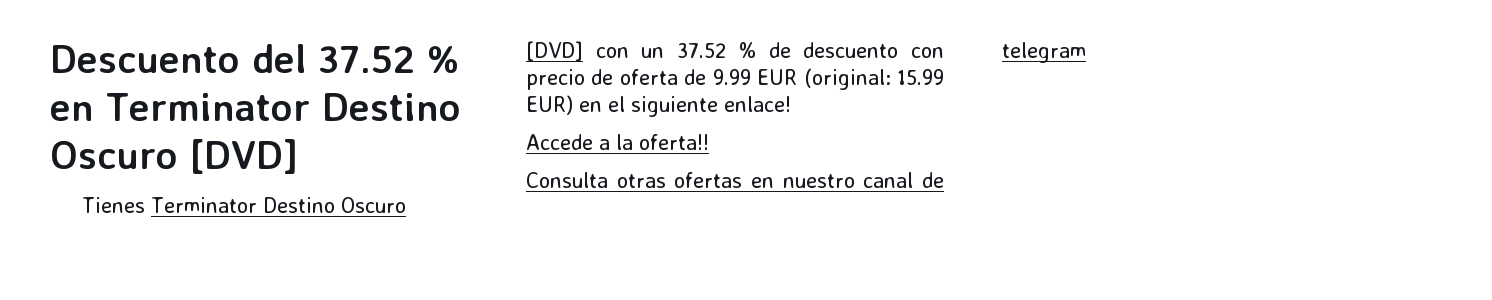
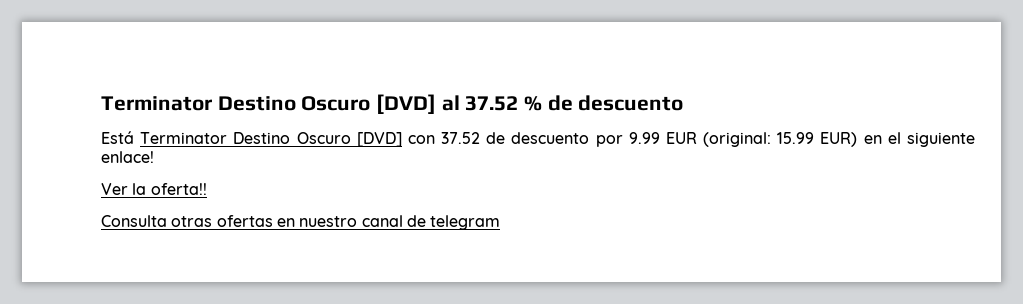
- Descuento del 37.52 % en Terminator Destino Oscuro [DVD]
- Tienes Terminator Destino Oscuro [DVD] con un 37.52 % de descuento con precio de oferta de 9.99 EUR (original: 15.99 EUR) en el siguiente enlace!
+ Terminator Destino Oscuro [DVD] al 37.52 % de descuento
+ Está Terminator Destino Oscuro [DVD] con 37.52 de descuento por 9.99 EUR (original: 15.99 EUR) en el siguiente enlace!
- Accede a la oferta!!
+ Ver la oferta!!

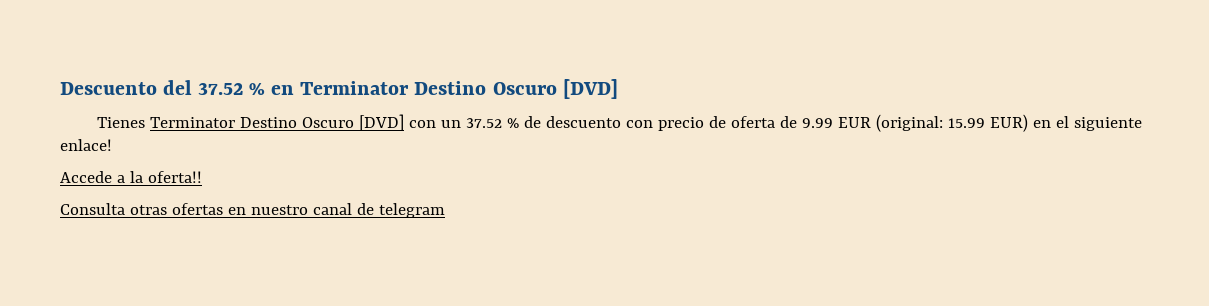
- Terminator Destino Oscuro [DVD] al 37.52 % de descuento
- Está Terminator Destino Oscuro [DVD] con 37.52 de descuento por 9.99 EUR (original: 15.99 EUR) en el siguiente enlace!
+ Descuento del 37.52 % en Terminator Destino Oscuro [DVD]
+ Tienes Terminator Destino Oscuro [DVD] con un 37.52 % de descuento con precio de oferta de 9.99 EUR (original: 15.99 EUR) en el siguiente enlace!
- Ver la oferta!!
+ Accede a la oferta!!

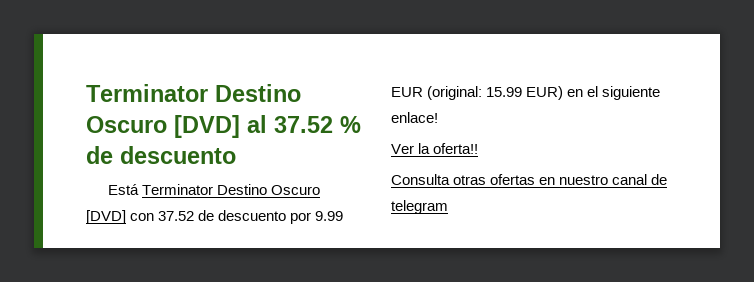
- Descuento del 37.52 % en Terminator Destino Oscuro [DVD]
- Tienes Terminator Destino Oscuro [DVD] con un 37.52 % de descuento con precio de oferta de 9.99 EUR (original: 15.99 EUR) en el siguiente enlace!
+ Terminator Destino Oscuro [DVD] al 37.52 % de descuento
+ Está Terminator Destino Oscuro [DVD] con 37.52 de descuento por 9.99 EUR (original: 15.99 EUR) en el siguiente enlace!
- Accede a la oferta!!
+ Ver la oferta!!

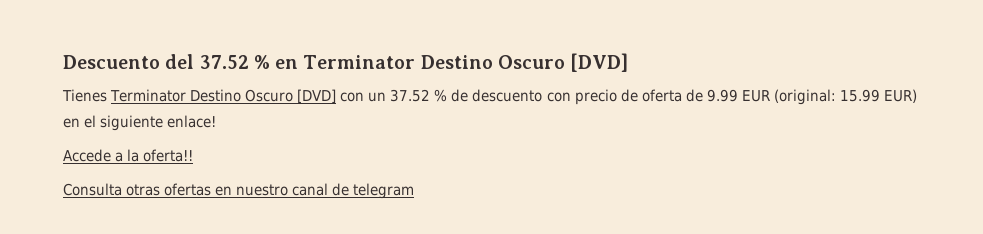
- Terminator Destino Oscuro [DVD] al 37.52 % de descuento
- Está Terminator Destino Oscuro [DVD] con 37.52 de descuento por 9.99 EUR (original: 15.99 EUR) en el siguiente enlace!
+ Descuento del 37.52 % en Terminator Destino Oscuro [DVD]
+ Tienes Terminator Destino Oscuro [DVD] con un 37.52 % de descuento con precio de oferta de 9.99 EUR (original: 15.99 EUR) en el siguiente enlace!
- Ver la oferta!!
+ Accede a la oferta!!

